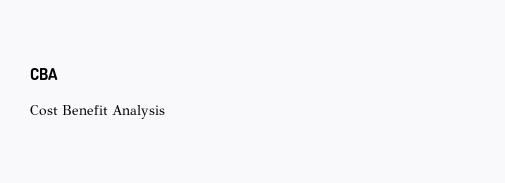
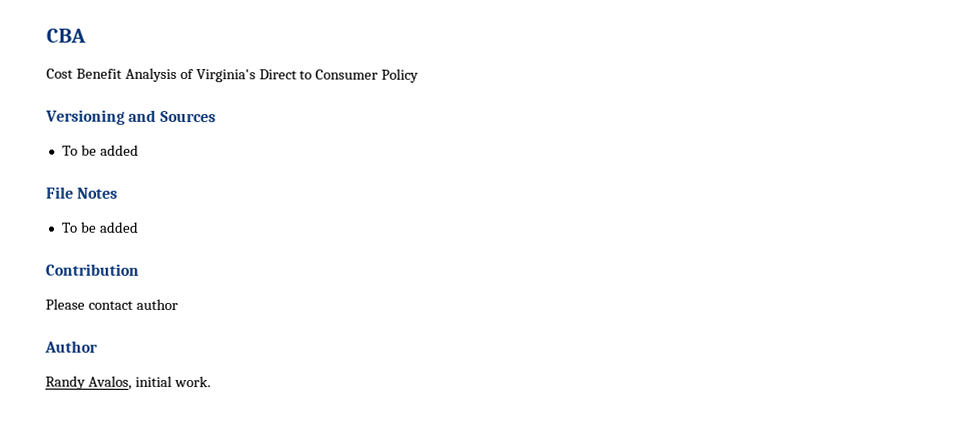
- Cost Benefit Analysis
+ Cost Benefit Analysis of Virginia's Direct to Consumer Policy
+ Versioning and Sources
+ To be added
+ File Notes
+ To be added
+ Contribution
+ Please contact author
+ Author
+ Randy Avalos, initial work.

